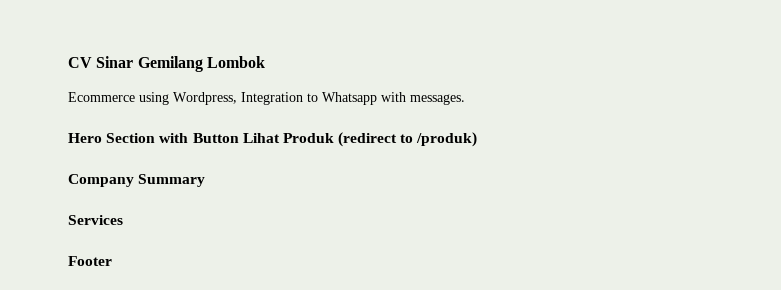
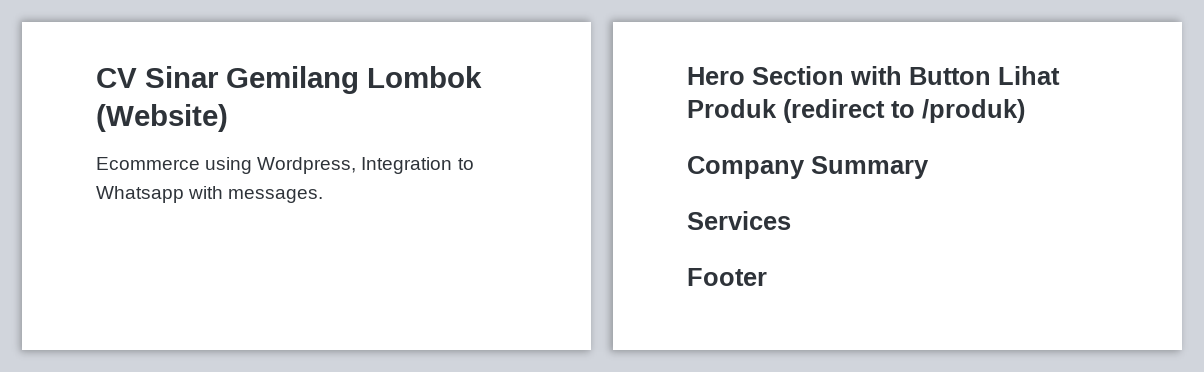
- CV Sinar Gemilang Lombok
+ CV Sinar Gemilang Lombok (Website)

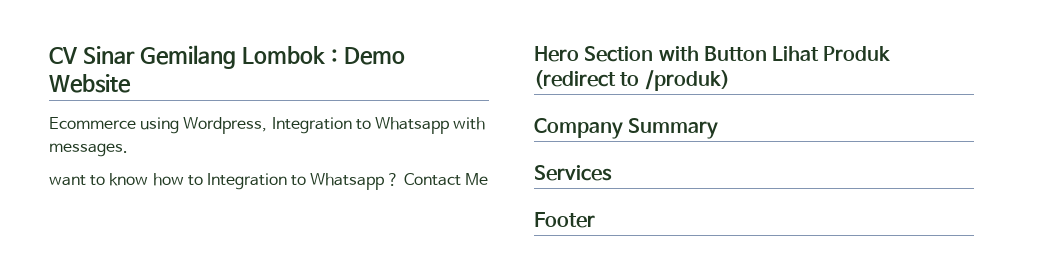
- CV Sinar Gemilang Lombok (Website)
+ CV Sinar Gemilang Lombok : Demo Website
+ want to know how to Integration to Whatsapp ? Contact Me

